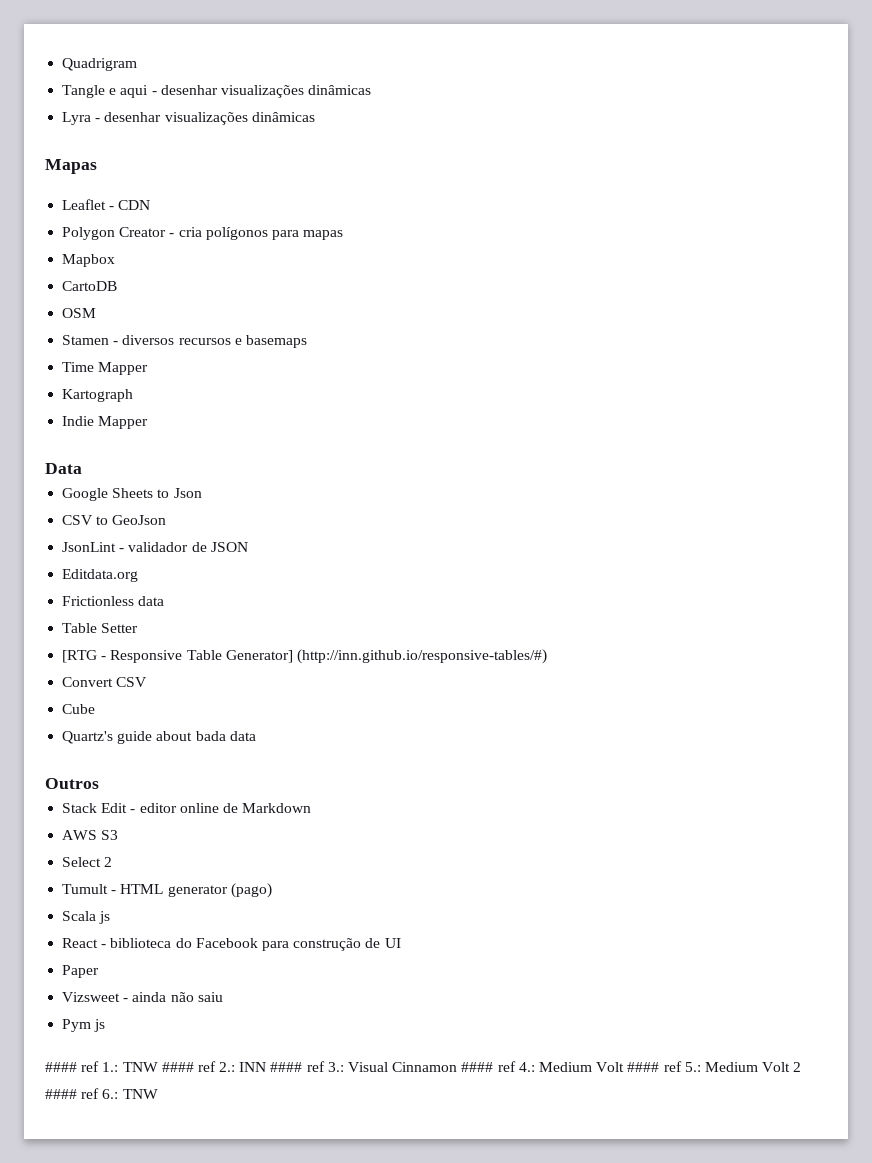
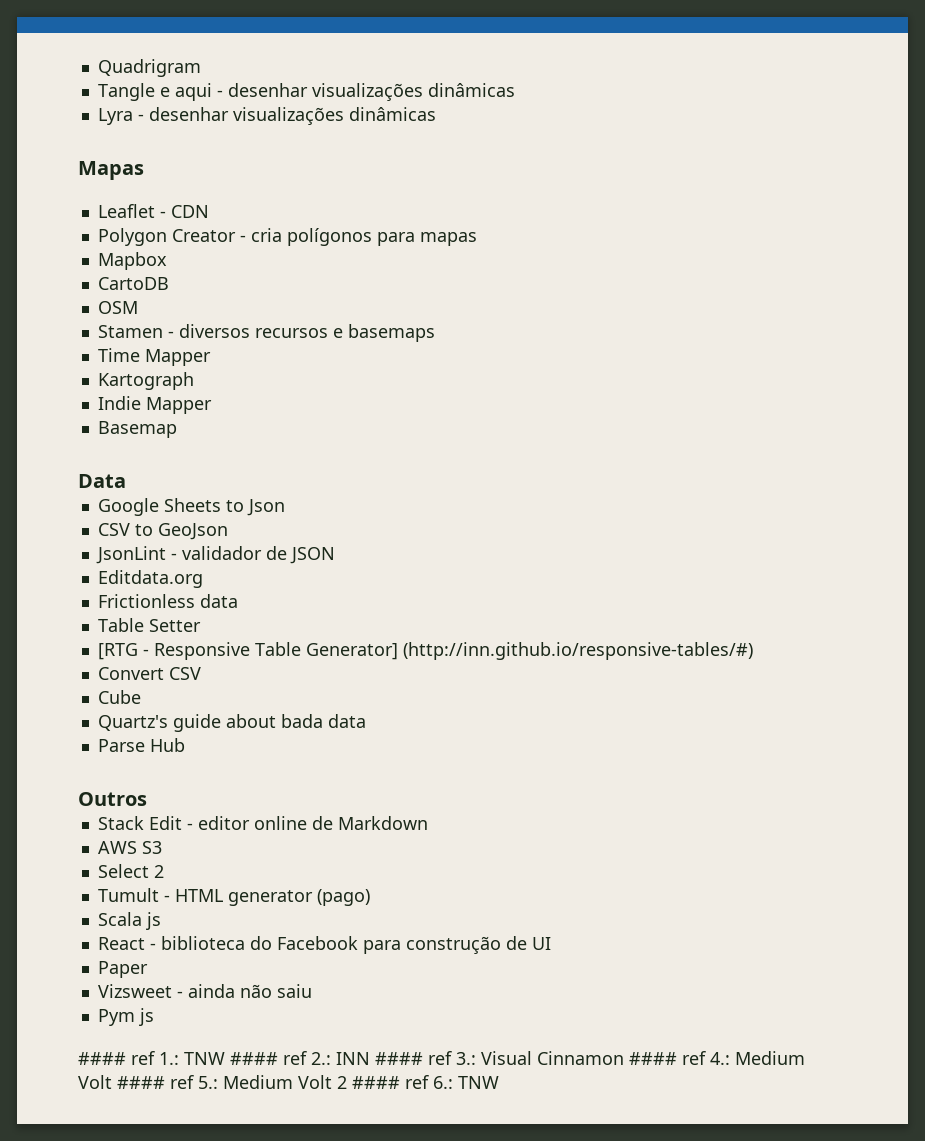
+ Basemap
+ Parse Hub

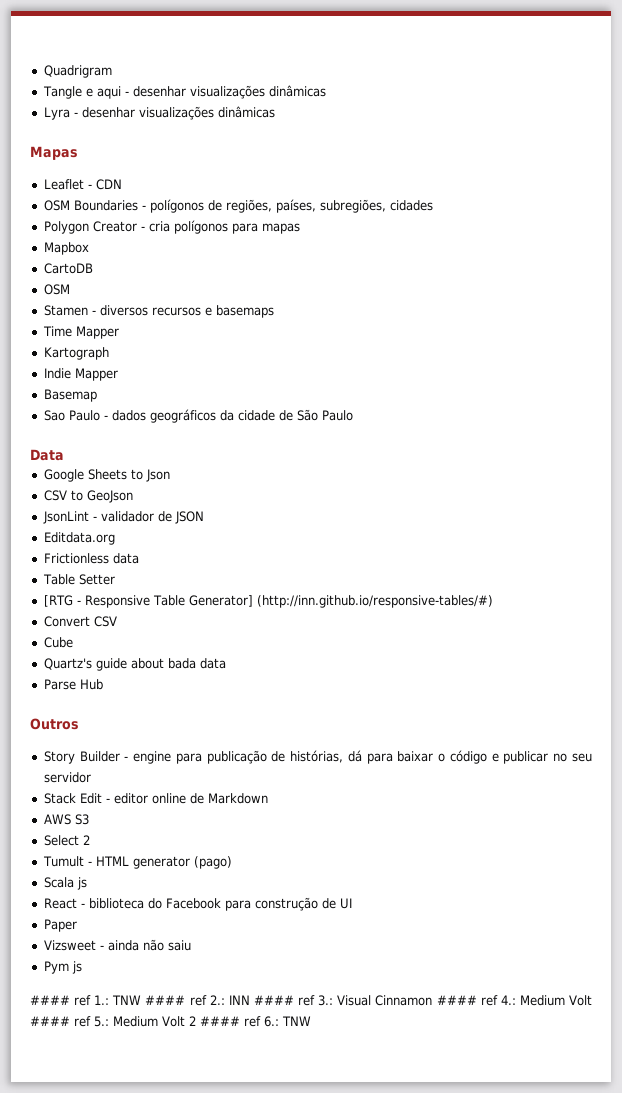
+ OSM Boundaries - polígonos de regiões, países, subregiões, cidades
+ Sao Paulo - dados geográficos da cidade de São Paulo
+ Story Builder - engine para publicação de histórias, dá para baixar o código e publicar no seu servidor

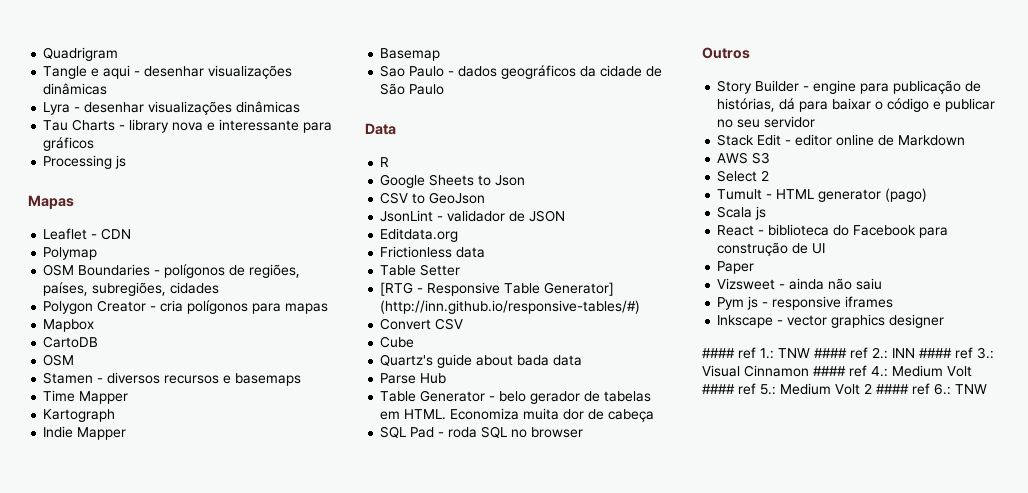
+ Tau Charts - library nova e interessante para gráficos
+ Processing js
+ Polymap
+ R
+ Table Generator - belo gerador de tabelas em HTML. Economiza muita dor de cabeça
+ SQL Pad - roda SQL no browser
- Pym js
+ Pym js - responsive iframes
+ Inkscape - vector graphics designer

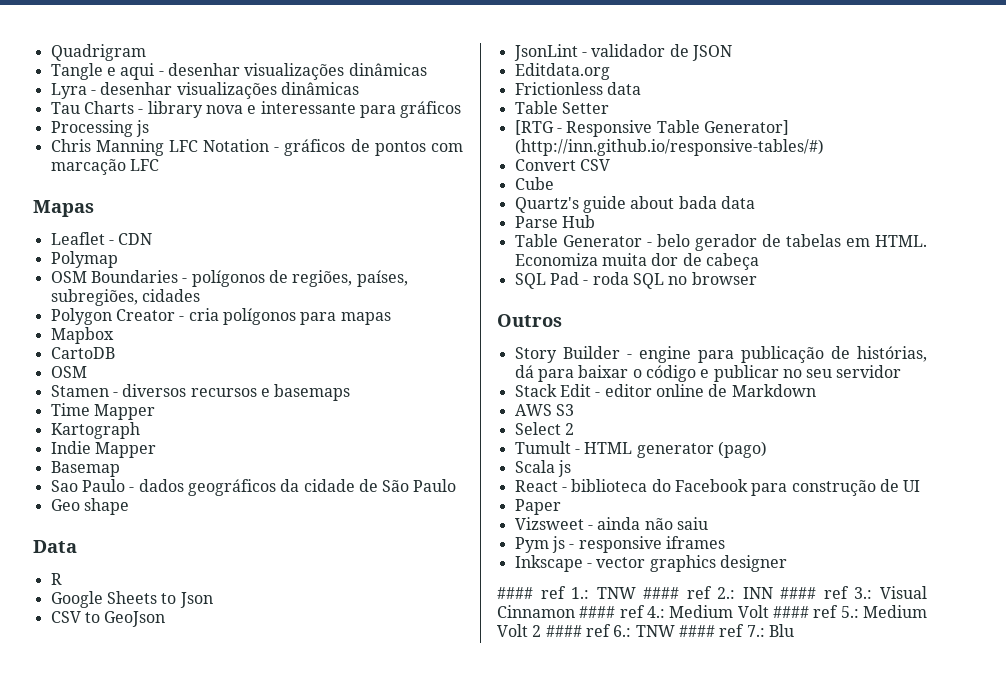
+ Chris Manning LFC Notation - gráficos de pontos com marcação LFC
+ Geo shape
- #### ref 1.: TNW #### ref 2.: INN #### ref 3.: Visual Cinnamon #### ref 4.: Medium Volt #### ref 5.: Medium Volt 2 #### ref 6.: TNW
+ #### ref 1.: TNW #### ref 2.: INN #### ref 3.: Visual Cinnamon #### ref 4.: Medium Volt #### ref 5.: Medium Volt 2 #### ref 6.: TNW #### ref 7.: Blu

